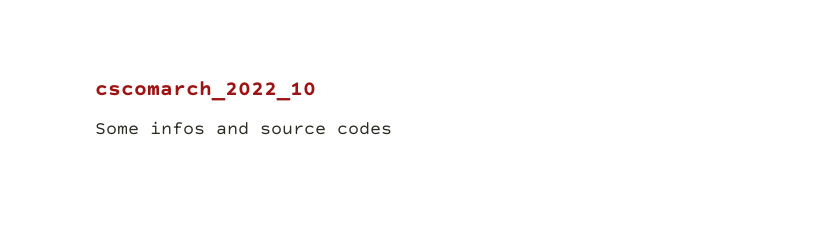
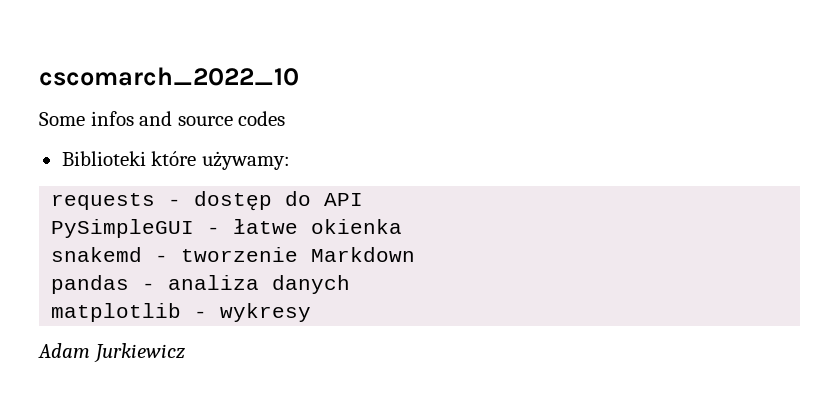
+ Biblioteki które używamy:
+ requests - dostęp do API
+ PySimpleGUI - łatwe okienka
+ snakemd - tworzenie Markdown
+ pandas - analiza danych
+ matplotlib - wykresy
+ Adam Jurkiewicz

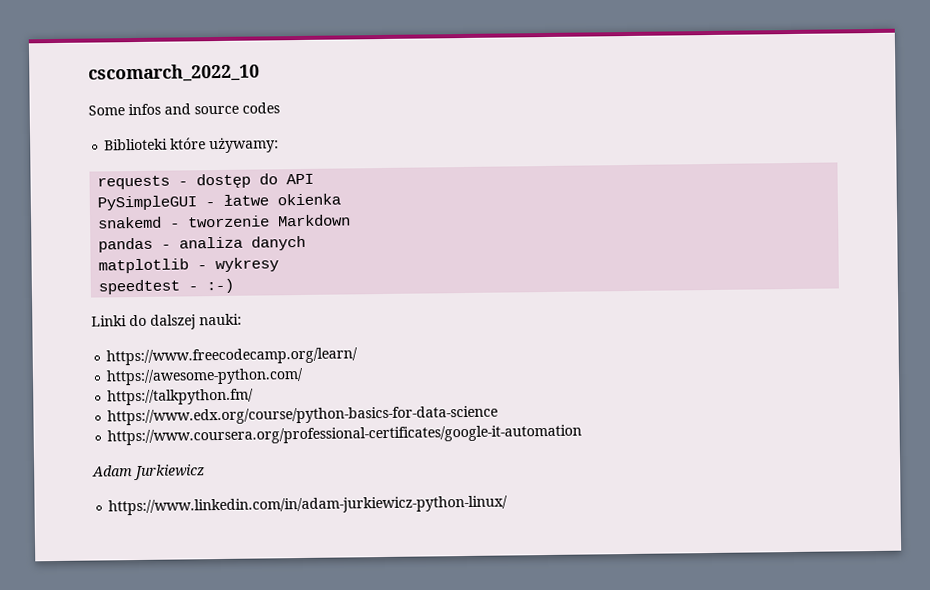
+ speedtest - :-)
+ Linki do dalszej nauki:
+ https://www.freecodecamp.org/learn/
+ https://awesome-python.com/
+ https://talkpython.fm/
+ https://www.edx.org/course/python-basics-for-data-science
+ https://www.coursera.org/professional-certificates/google-it-automation
+ https://www.linkedin.com/in/adam-jurkiewicz-python-linux/

